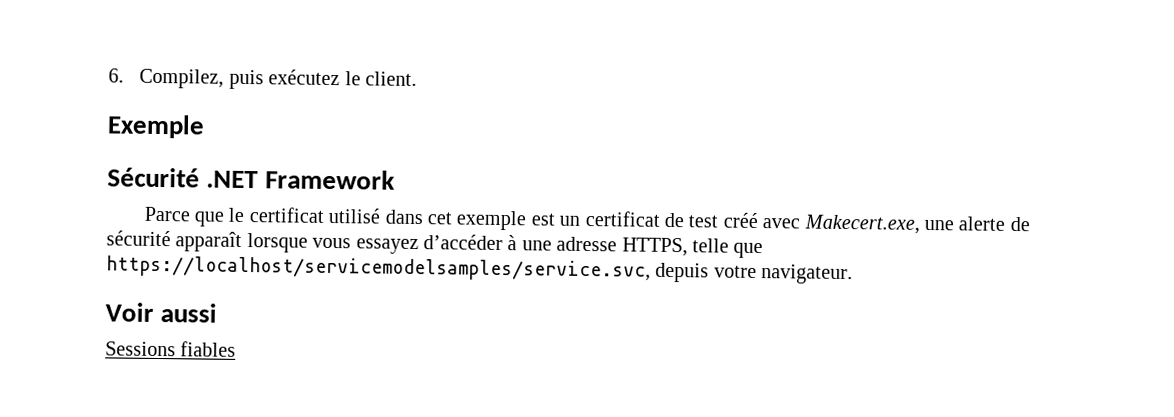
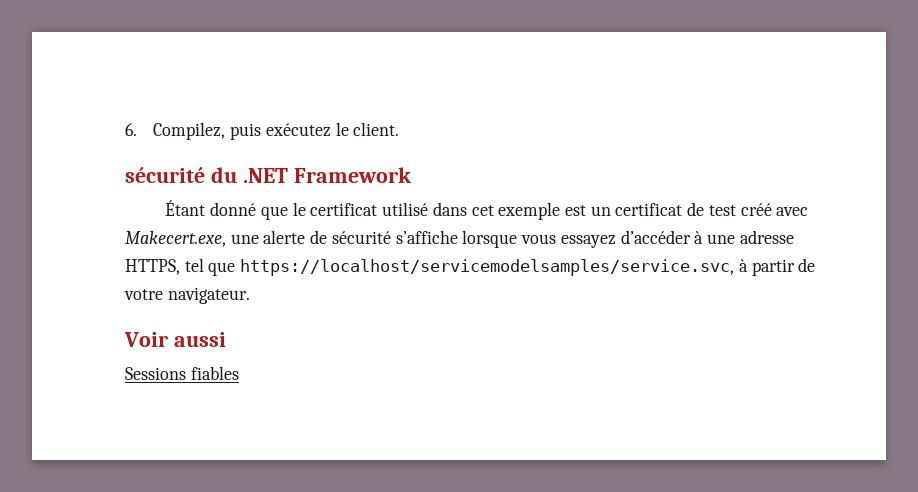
- Exemple
- Sécurité .NET Framework
+ sécurité du .NET Framework
- Parce que le certificat utilisé dans cet exemple est un certificat de test créé avec Makecert.exe, une alerte de sécurité apparaît lorsque vous essayez d’accéder à une adresse HTTPS, telle que https://localhost/servicemodelsamples/service.svc, depuis votre navigateur.
+ Étant donné que le certificat utilisé dans cet exemple est un certificat de test créé avec Makecert.exe, une alerte de sécurité s’affiche lorsque vous essayez d’accéder à une adresse HTTPS, tel que https://localhost/servicemodelsamples/service.svc, à partir de votre navigateur.

